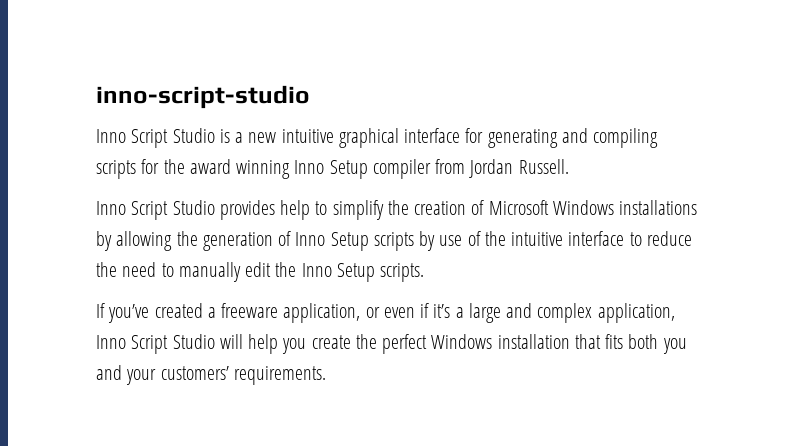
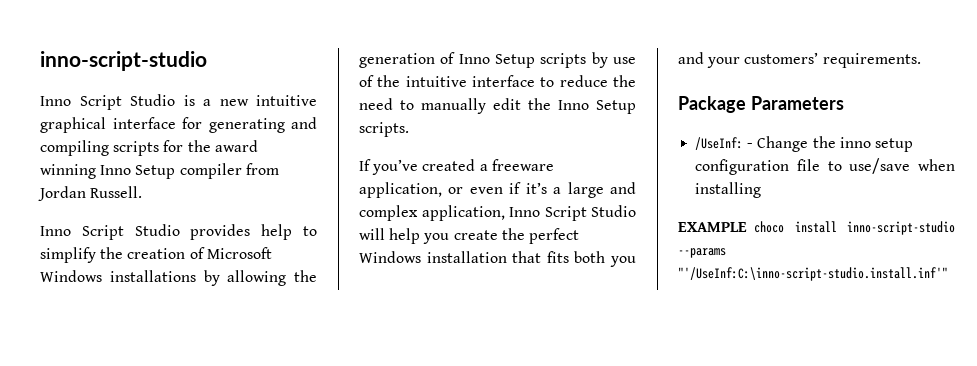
+ Package Parameters
+ /UseInf: - Change the inno setup configuration file to use/save when installing
+ EXAMPLE choco install inno-script-studio --params "'/UseInf:C:\inno-script-studio.install.inf'"

